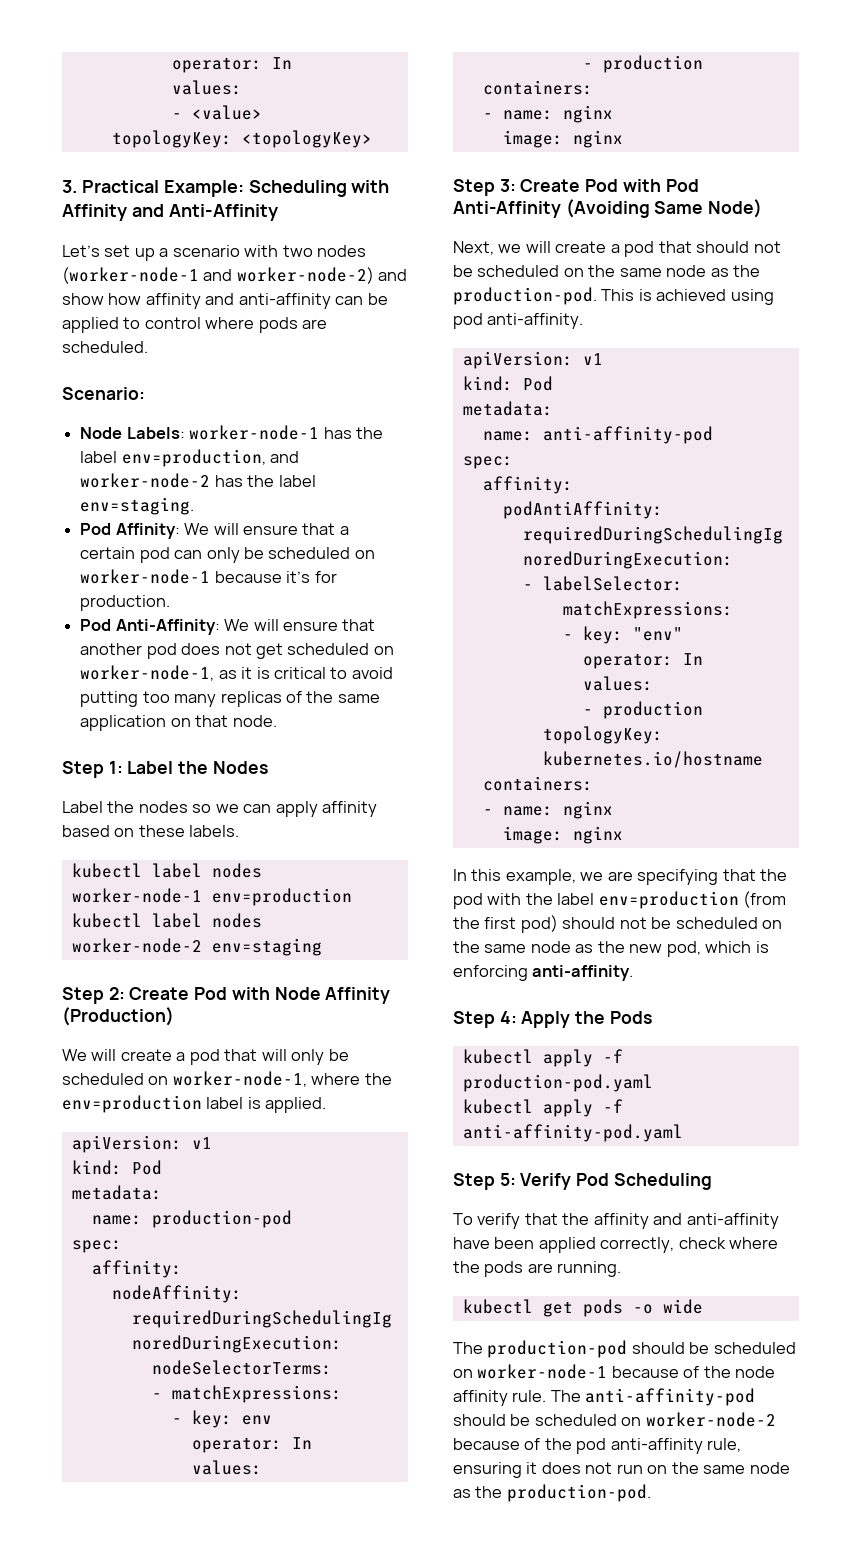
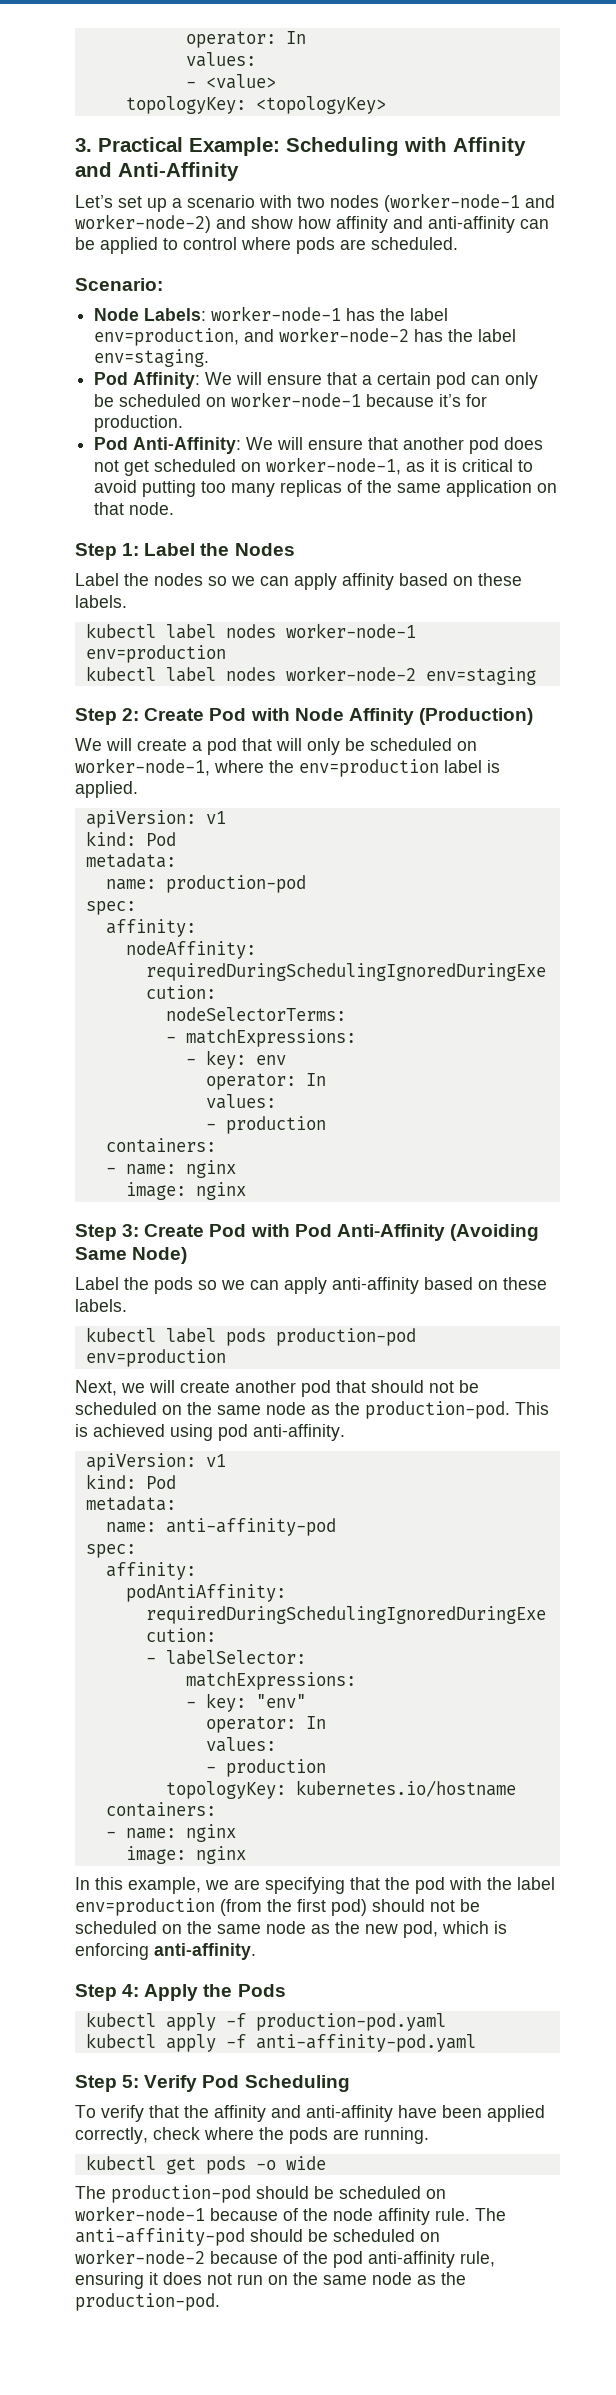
+ Label the pods so we can apply anti-affinity based on these labels.
+ kubectl label pods production-pod env=production
- Next, we will create a pod that should not be scheduled on the same node as the production-pod.
+ Next, we will create another pod that should not be scheduled on the same node as the production-pod.

